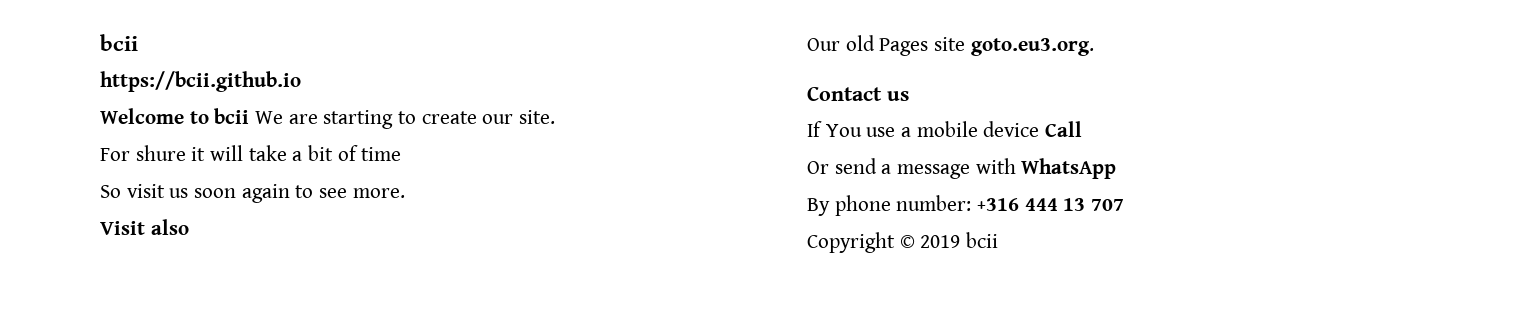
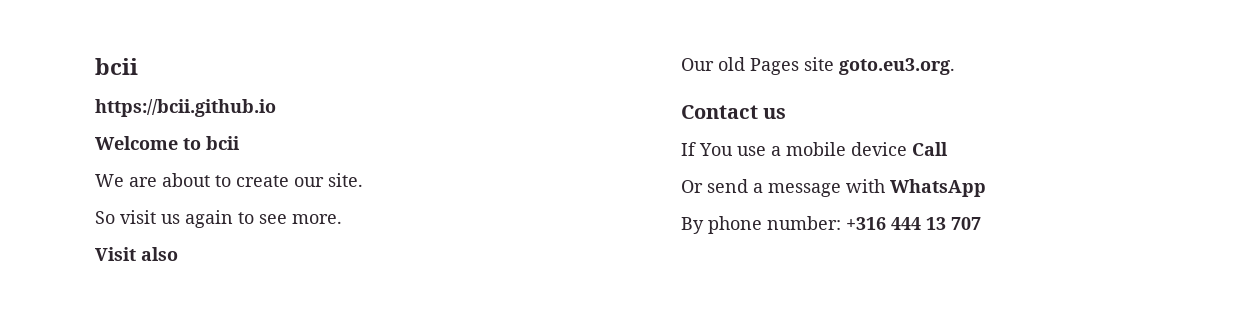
- Welcome to bcii We are starting to create our site.
+ Welcome to bcii
+ We are about to create our site.
- For shure it will take a bit of time
- So visit us soon again to see more.
+ So visit us again to see more.
- Copyright © 2019 bcii

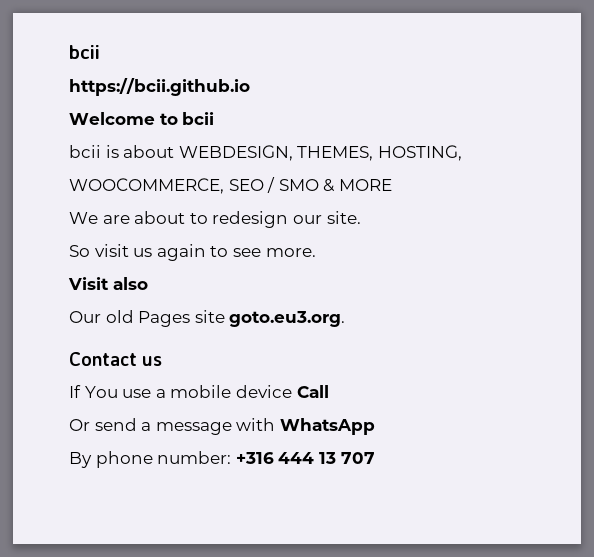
+ bcii is about WEBDESIGN, THEMES, HOSTING,
+ WOOCOMMERCE, SEO / SMO & MORE
- We are about to create our site.
+ We are about to redesign our site.

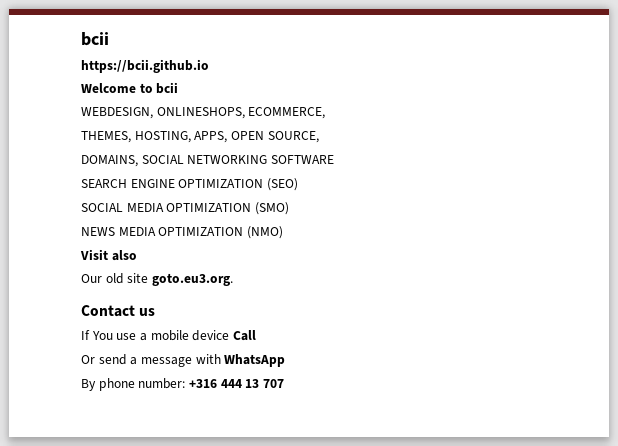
- bcii is about WEBDESIGN, THEMES, HOSTING,
- WOOCOMMERCE, SEO / SMO & MORE
- We are about to redesign our site.
- So visit us again to see more.
+ WEBDESIGN, ONLINESHOPS, ECOMMERCE,
+ THEMES, HOSTING, APPS, OPEN SOURCE,
+ DOMAINS, SOCIAL NETWORKING SOFTWARE
+ SEARCH ENGINE OPTIMIZATION (SEO)
+ SOCIAL MEDIA OPTIMIZATION (SMO)
+ NEWS MEDIA OPTIMIZATION (NMO)
- Our old Pages site goto.eu3.org.
+ Our old site goto.eu3.org.

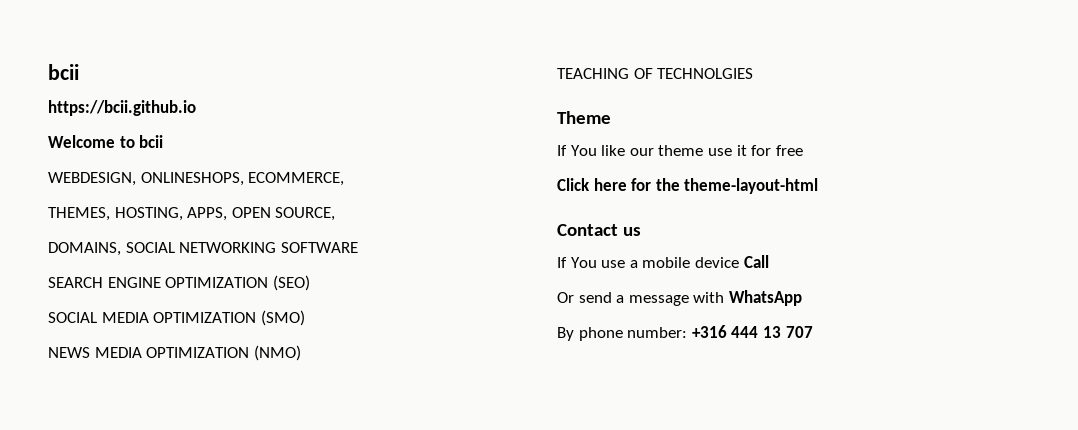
- Visit also
- Our old site goto.eu3.org.
+ TEACHING OF TECHNOLGIES
+ Theme
+ If You like our theme use it for free
+ Click here for the theme-layout-html

